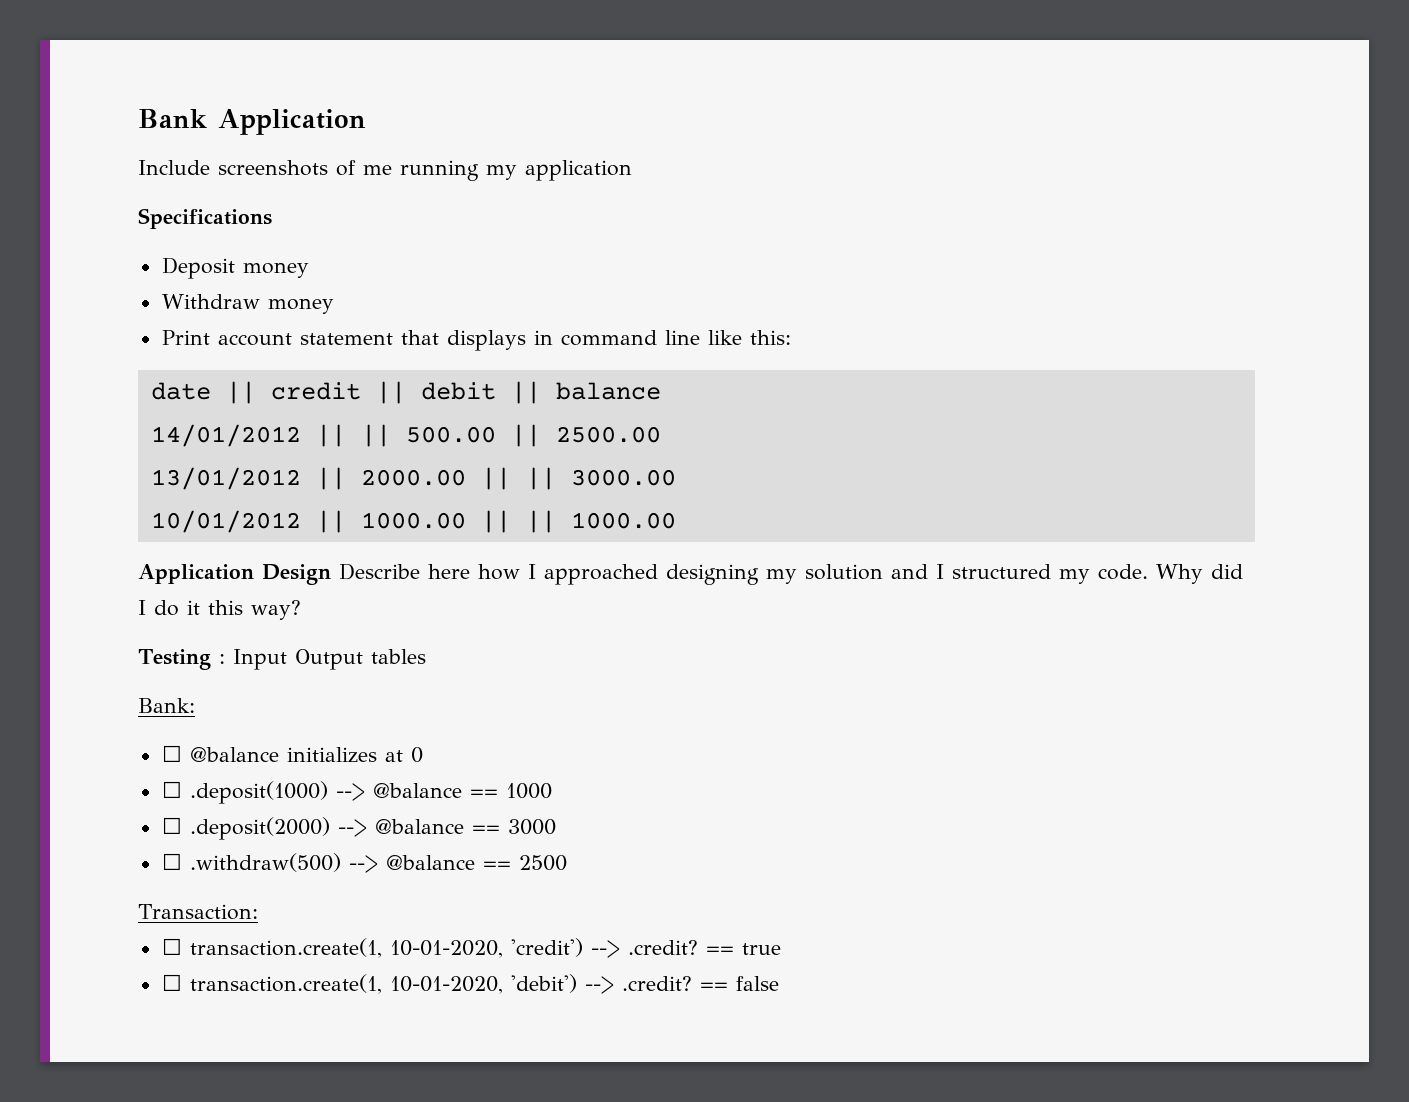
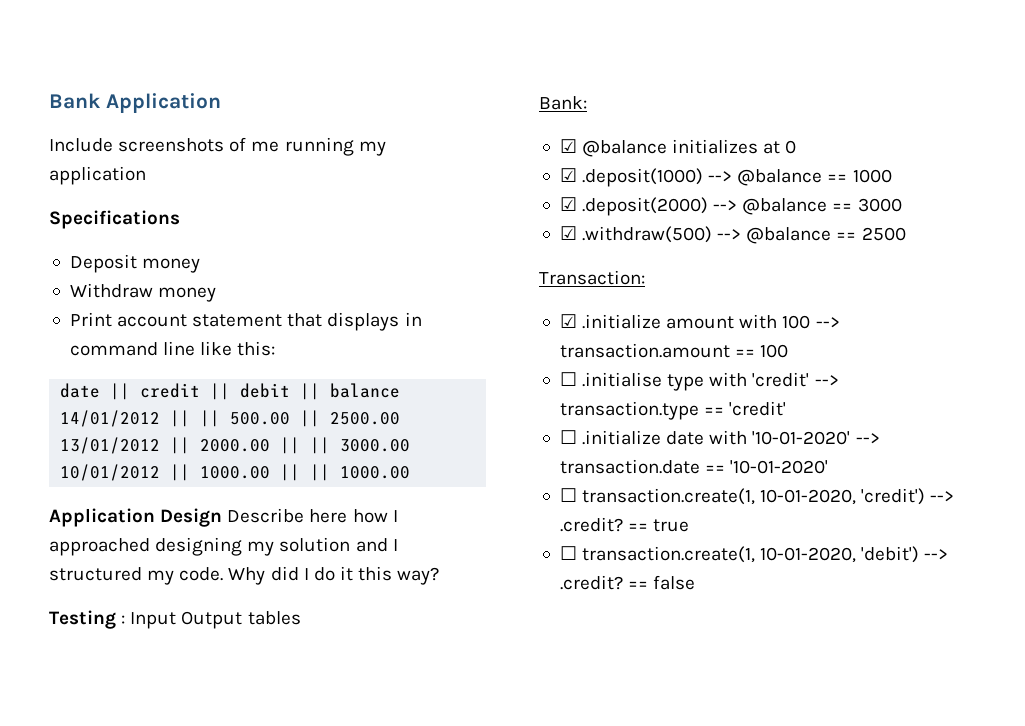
- ☐ @balance initializes at 0
+ ☑ @balance initializes at 0
- ☐ .deposit(1000) --> @balance == 1000
+ ☑ .deposit(1000) --> @balance == 1000
- ☐ .deposit(2000) --> @balance == 3000
+ ☑ .deposit(2000) --> @balance == 3000
- ☐ .withdraw(500) --> @balance == 2500
+ ☑ .withdraw(500) --> @balance == 2500
+ ☑ .initialize amount with 100 --> transaction.amount == 100
+ ☐ .initialise type with 'credit' --> transaction.type == 'credit'
+ ☐ .initialize date with '10-01-2020' --> transaction.date == '10-01-2020'

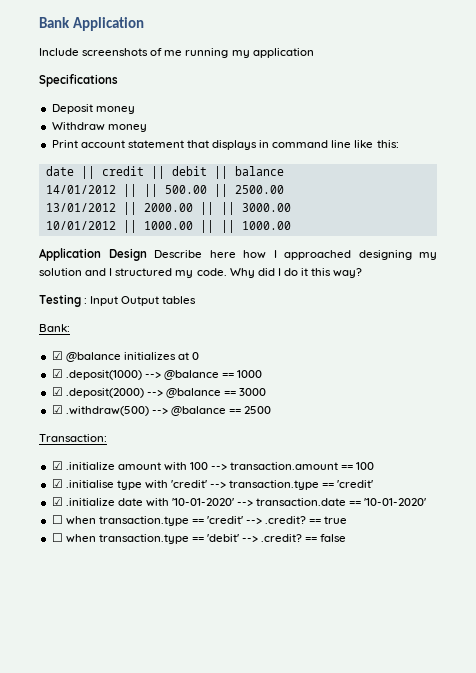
- ☐ .initialise type with 'credit' --> transaction.type == 'credit'
+ ☑ .initialise type with 'credit' --> transaction.type == 'credit'
- ☐ .initialize date with '10-01-2020' --> transaction.date == '10-01-2020'
+ ☑ .initialize date with '10-01-2020' --> transaction.date == '10-01-2020'
- ☐ transaction.create(1, 10-01-2020, 'credit') --> .credit?
+ ☐ when transaction.type == 'credit' --> .credit?
- ☐ transaction.create(1, 10-01-2020, 'debit') --> .credit?
+ ☐ when transaction.type == 'debit' --> .credit?

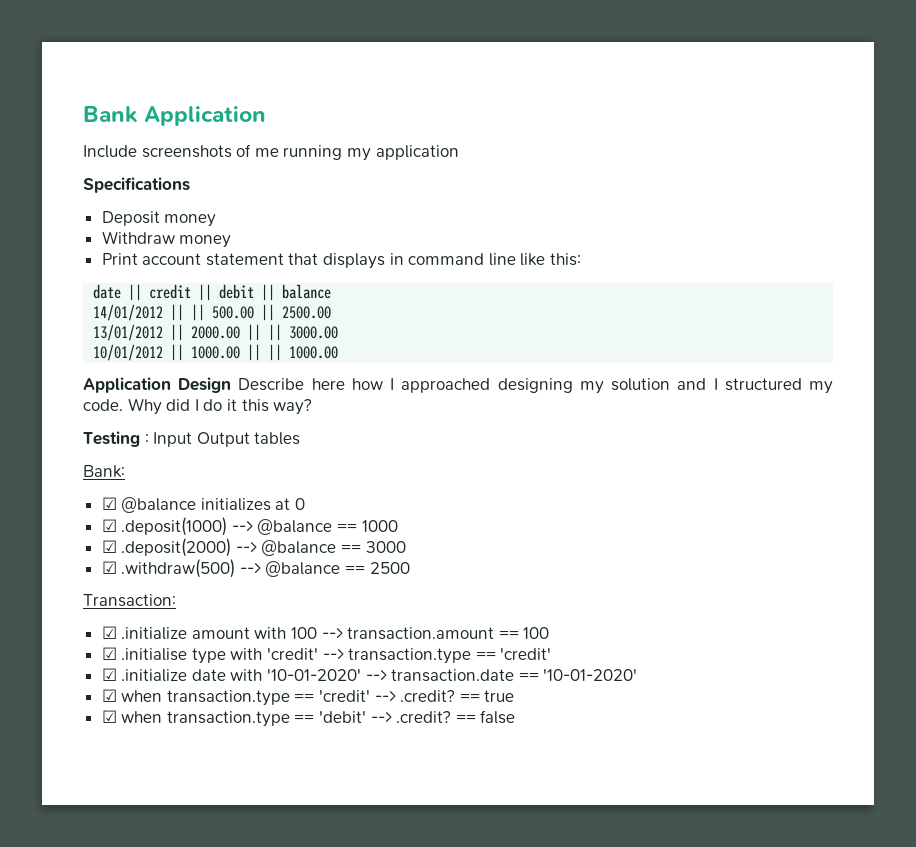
- ☐ when transaction.type == 'credit' --> .credit?
+ ☑ when transaction.type == 'credit' --> .credit?
- ☐ when transaction.type == 'debit' --> .credit?
+ ☑ when transaction.type == 'debit' --> .credit?

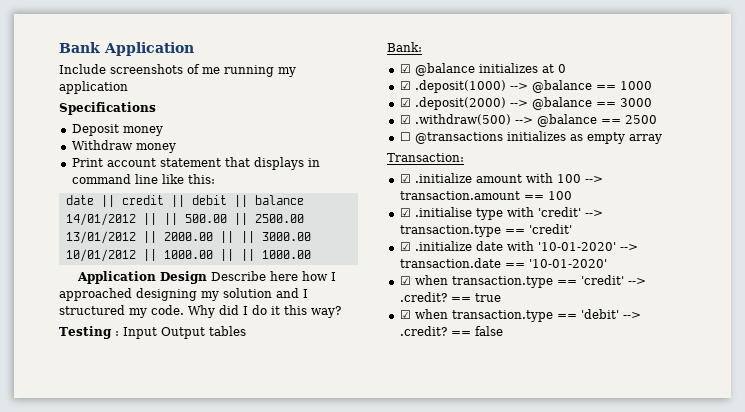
+ ☐ @transactions initializes as empty array

